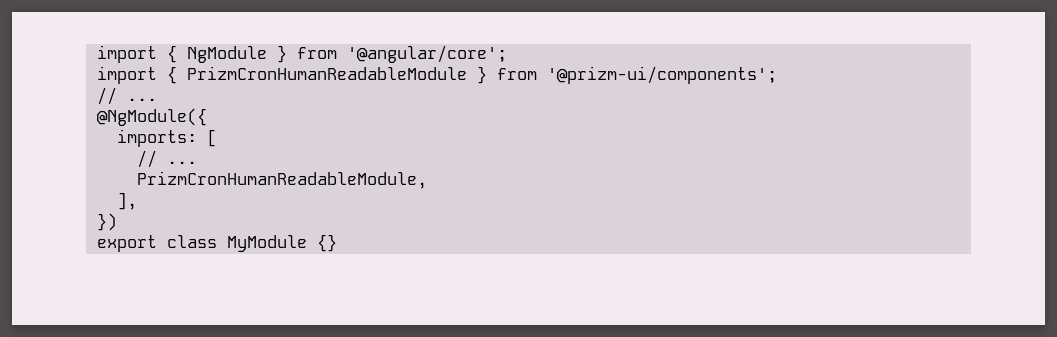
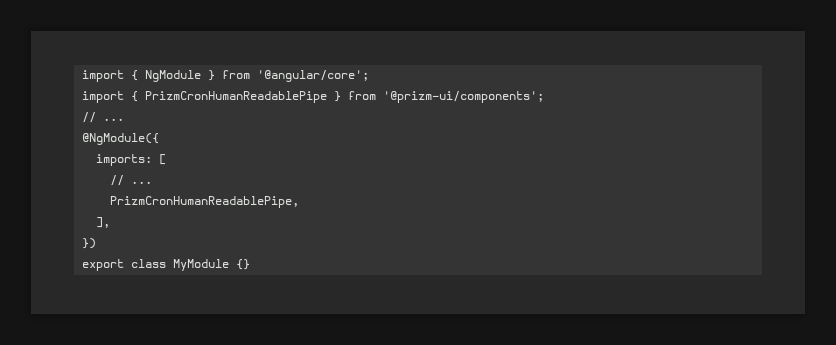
- import { PrizmCronHumanReadableModule } from '@prizm-ui/components';
+ import { PrizmCronHumanReadablePipe } from '@prizm-ui/components';
- PrizmCronHumanReadableModule,
+ PrizmCronHumanReadablePipe,

